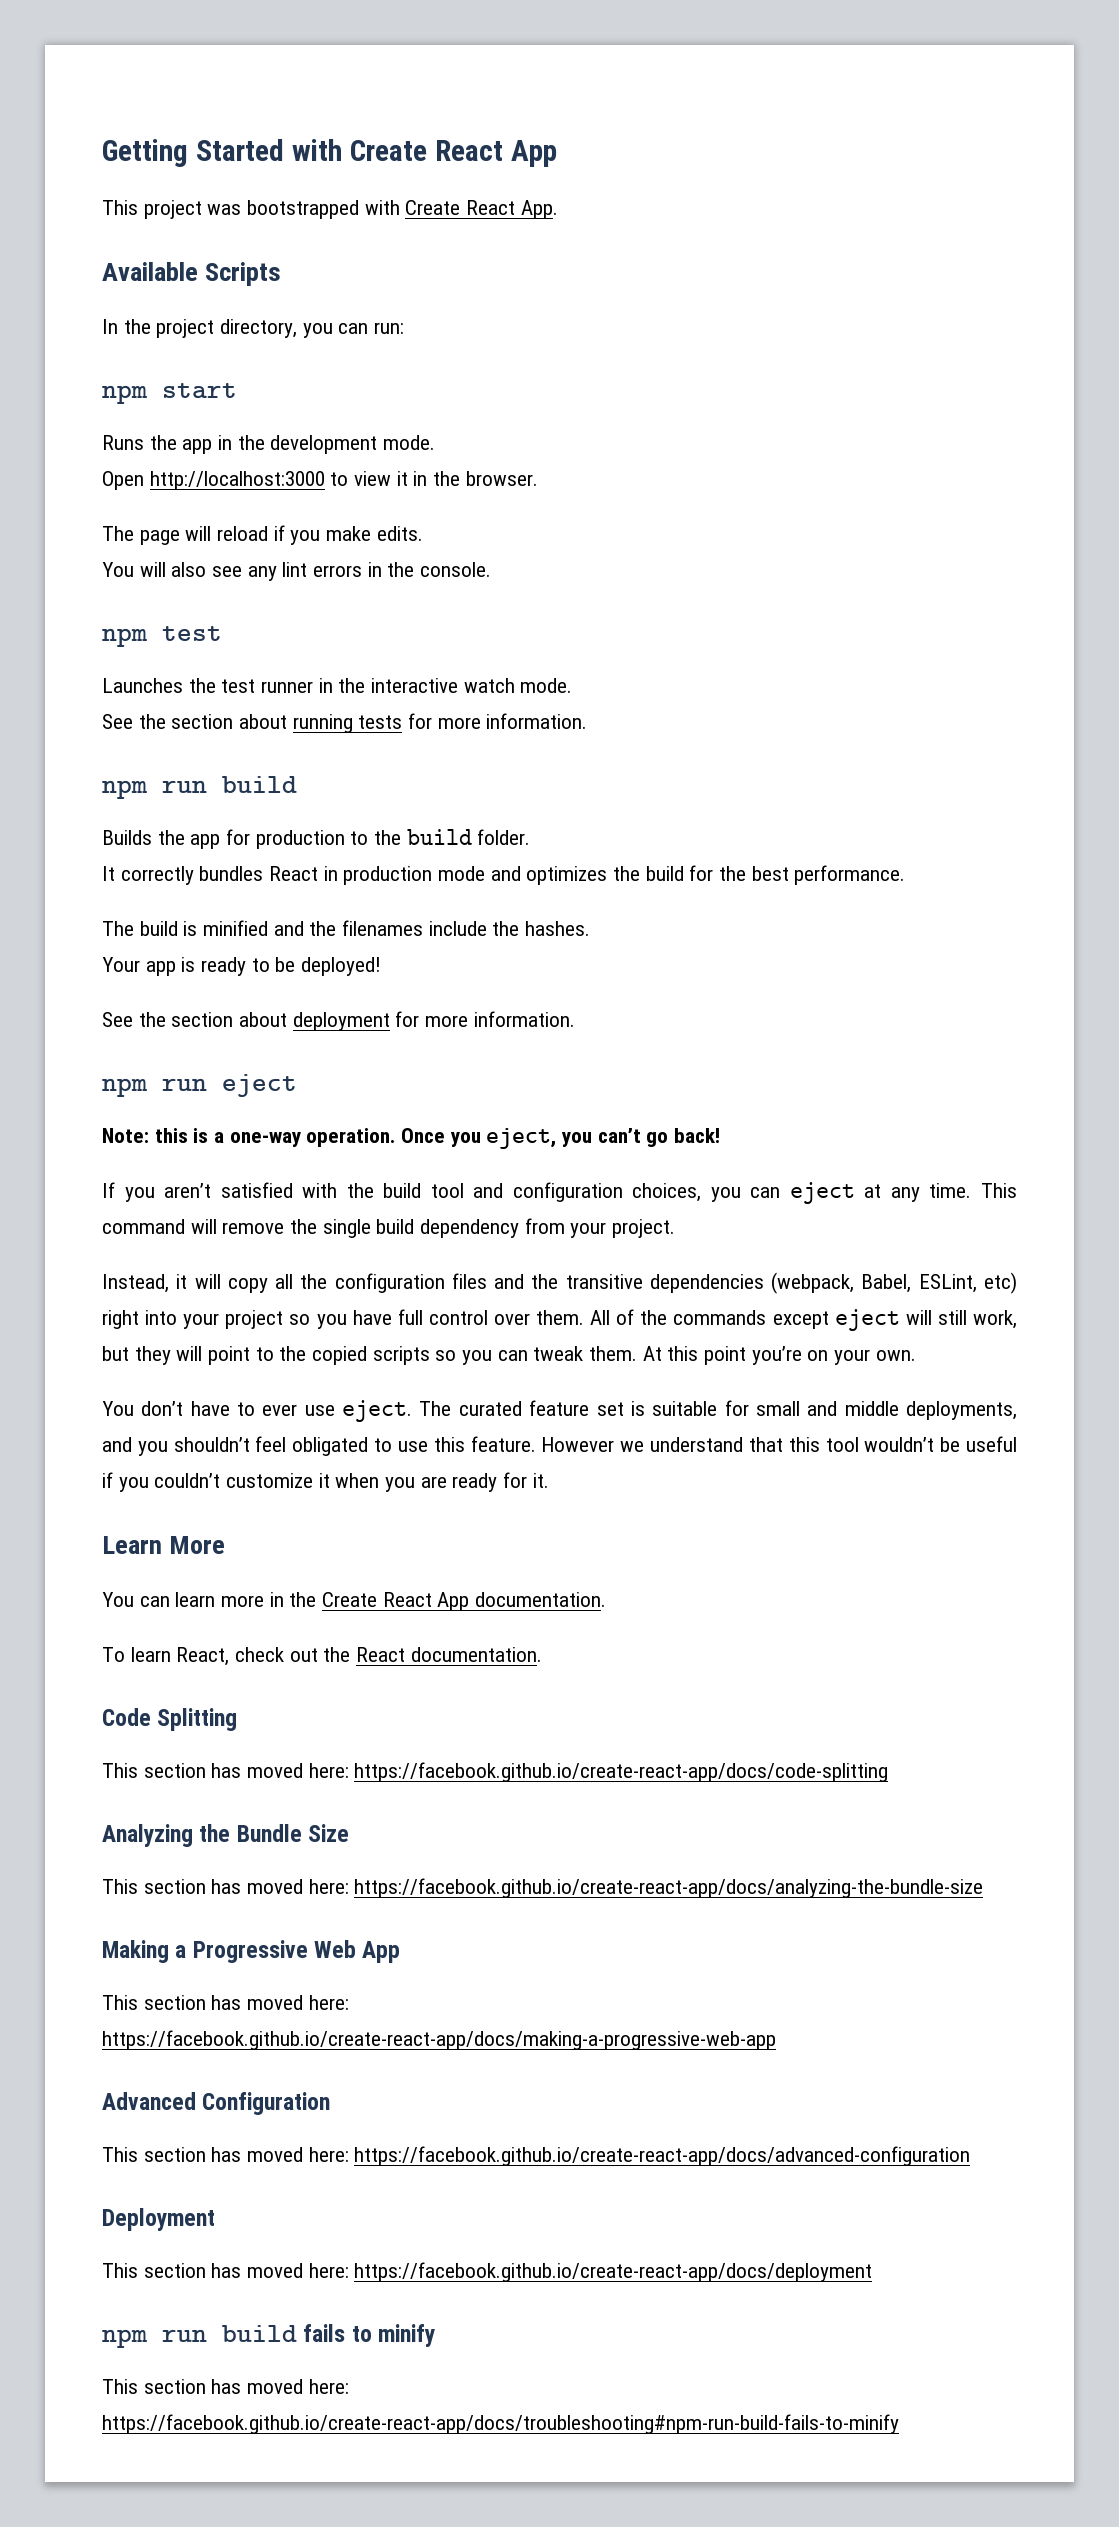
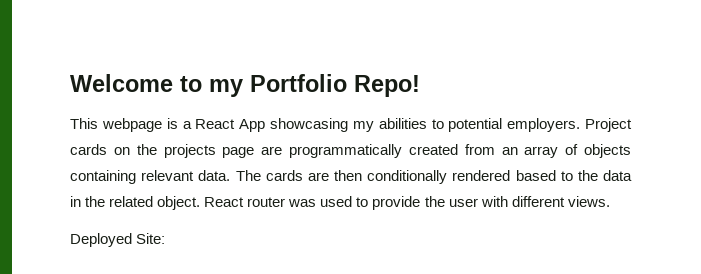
- Getting Started with Create React App
- This project was bootstrapped with Create React App.
- Available Scripts
- In the project directory, you can run:
- npm start
- Runs the app in the development mode.
- Open http://localhost:3000 to view it in the browser.
- The page will reload if you make edits.
- You will also see any lint errors in the console.
- npm test
- Launches the test runner in the interactive watch mode.
- See the section about running tests for more information.
- npm run build
- Builds the app for production to the build folder.
- It correctly bundles React in production mode and optimizes the build for the best performance.
- The build is minified and the filenames include the hashes.
- Your app is ready to be deployed!
- See the section about deployment for more information.
- npm run eject
- Note: this is a one-way operation. Once you eject, you can’t go back!
- If you aren’t satisfied with the build tool and configuration choices, you can eject at any time. This command will remove the single build dependency from your project.
- Instead, it will copy all the configuration files and the transitive dependencies (webpack, Babel, ESLint, etc) right into your project so you have full control over them. All of the commands except eject will still work, but they will point to the copied scripts so you can tweak them. At this point you’re on your own.
- You don’t have to ever use eject. The curated feature set is suitable for small and middle deployments, and you shouldn’t feel obligated to use this feature. However we understand that this tool wouldn’t be useful if you couldn’t customize it when you are ready for it.
- Learn More
- You can learn more in the Create React App documentation.
- To learn React, check out the React documentation.
- Code Splitting
- This section has moved here: https://facebook.github.io/create-react-app/docs/code-splitting
- Analyzing the Bundle Size
- This section has moved here: https://facebook.github.io/create-react-app/docs/analyzing-the-bundle-size
- Making a Progressive Web App
- This section has moved here: https://facebook.github.io/create-react-app/docs/making-a-progressive-web-app
- Advanced Configuration
- This section has moved here: https://facebook.github.io/create-react-app/docs/advanced-configuration
- Deployment
- This section has moved here: https://facebook.github.io/create-react-app/docs/deployment
- npm run build fails to minify
- This section has moved here: https://facebook.github.io/create-react-app/docs/troubleshooting#npm-run-build-fails-to-minify
+ Welcome to my Portfolio Repo!
+ This webpage is a React App showcasing my abilities to potential employers. Project cards on the projects page are programmatically created from an array of objects containing relevant data. The cards are then conditionally rendered based to the data in the related object. React router was used to provide the user with different views.
+ Deployed Site:

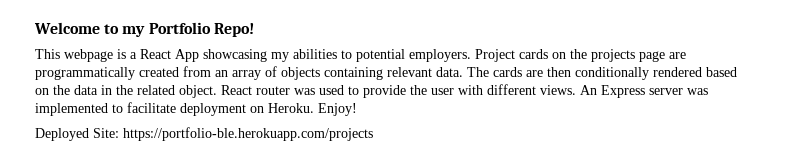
- The cards are then conditionally rendered based to the data in the related object.
+ The cards are then conditionally rendered based on the data in the related object.
+ An Express server was implemented to facilitate deployment on Heroku. Enjoy!
- Deployed Site:
+ Deployed Site: https://portfolio-ble.herokuapp.com/projects

